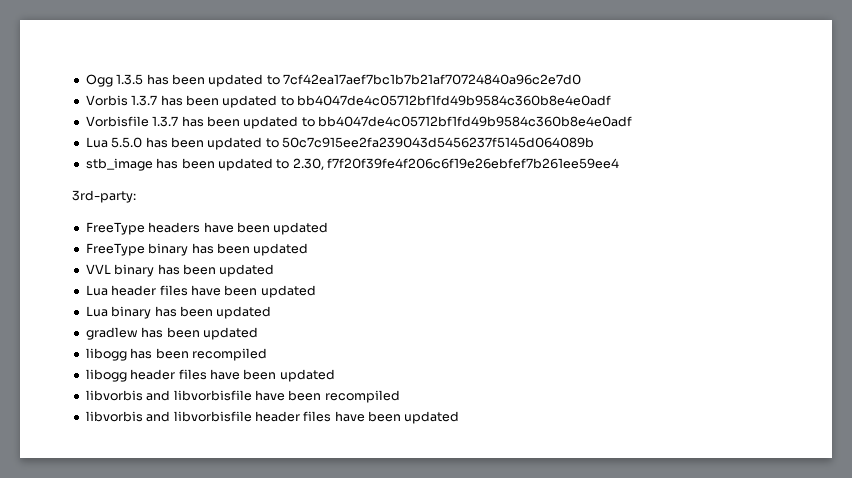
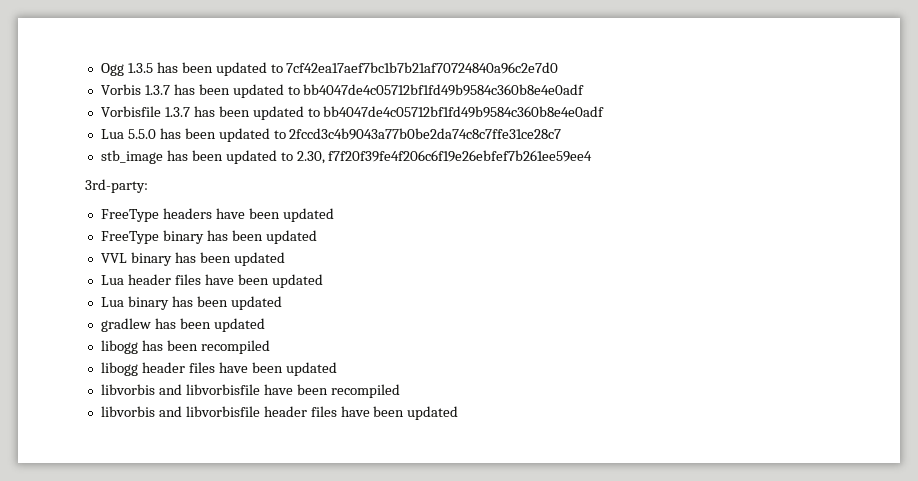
- Lua 5.5.0 has been updated to 50c7c915ee2fa239043d5456237f5145d064089b
+ Lua 5.5.0 has been updated to 2fccd3c4b9043a77b0be2da74c8c7ffe31ce28c7

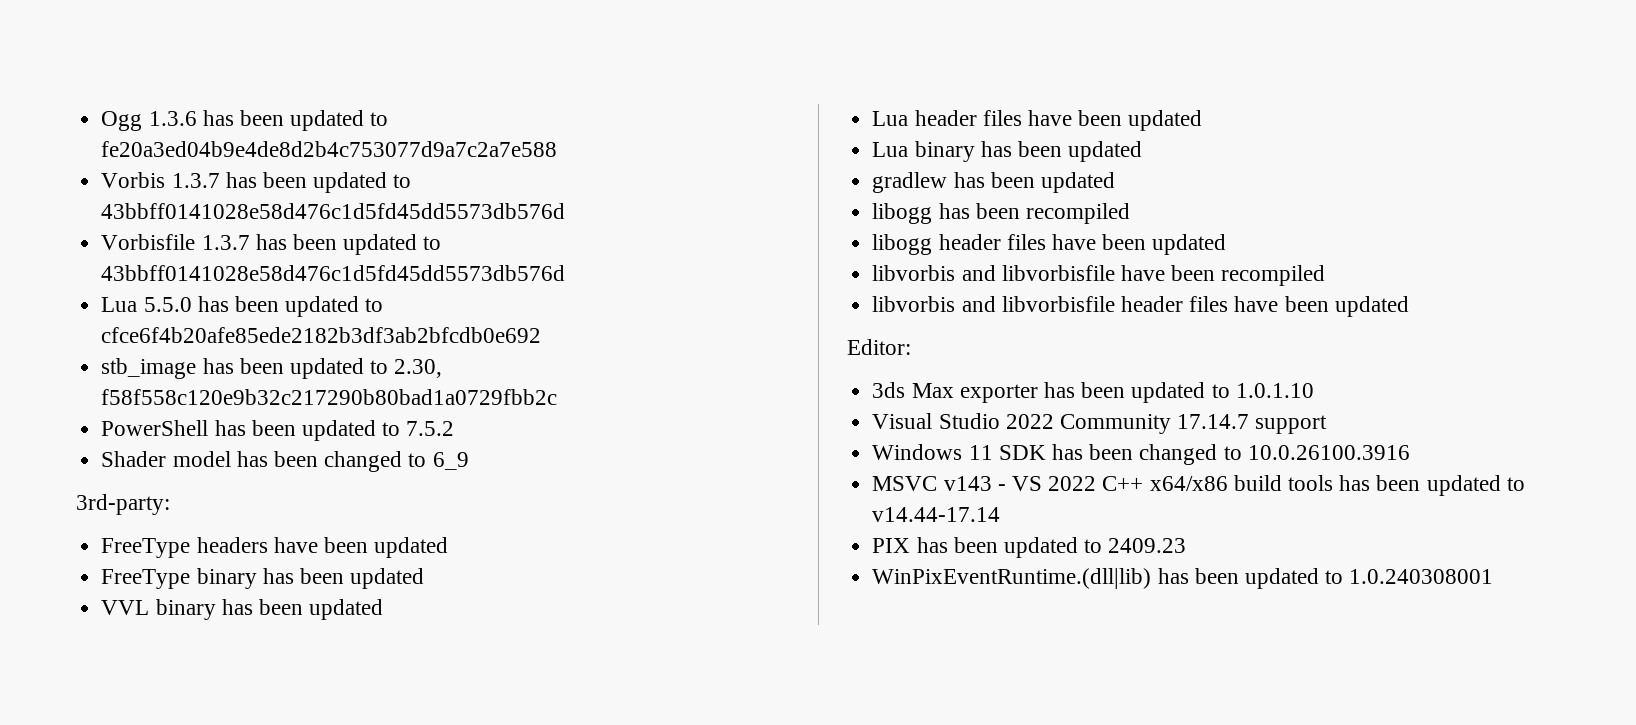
- Ogg 1.3.5 has been updated to 7cf42ea17aef7bc1b7b21af70724840a96c2e7d0
+ Ogg 1.3.6 has been updated to fe20a3ed04b9e4de8d2b4c753077d9a7c2a7e588
- Vorbis 1.3.7 has been updated to bb4047de4c05712bf1fd49b9584c360b8e4e0adf
+ Vorbis 1.3.7 has been updated to 43bbff0141028e58d476c1d5fd45dd5573db576d
- Vorbisfile 1.3.7 has been updated to bb4047de4c05712bf1fd49b9584c360b8e4e0adf
+ Vorbisfile 1.3.7 has been updated to 43bbff0141028e58d476c1d5fd45dd5573db576d
- Lua 5.5.0 has been updated to 2fccd3c4b9043a77b0be2da74c8c7ffe31ce28c7
+ Lua 5.5.0 has been updated to cfce6f4b20afe85ede2182b3df3ab2bfcdb0e692
- stb_image has been updated to 2.30, f7f20f39fe4f206c6f19e26ebfef7b261ee59ee4
+ stb_image has been updated to 2.30, f58f558c120e9b32c217290b80bad1a0729fbb2c
+ PowerShell has been updated to 7.5.2
+ Shader model has been changed to 6_9
+ Editor:
+ 3ds Max exporter has been updated to 1.0.1.10
+ Visual Studio 2022 Community 17.14.7 support
+ Windows 11 SDK has been changed to 10.0.26100.3916
+ MSVC v143 - VS 2022 C++ x64/x86 build tools has been updated to v14.44-17.14
+ PIX has been updated to 2409.23
+ WinPixEventRuntime.(dll|lib) has been updated to 1.0.240308001

